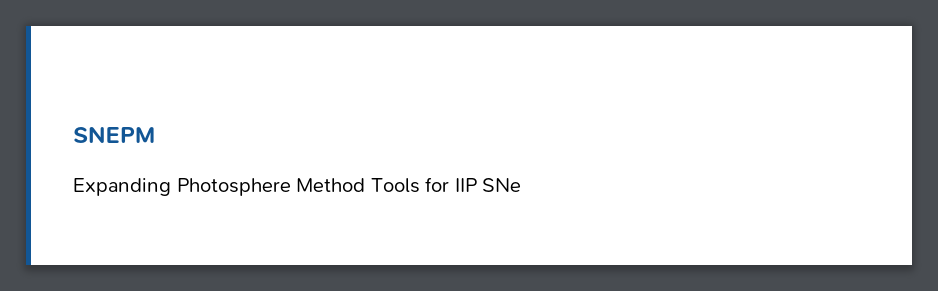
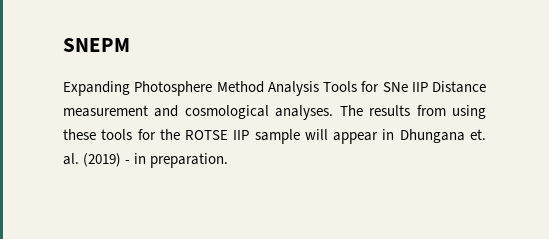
- Expanding Photosphere Method Tools for IIP SNe
+ Expanding Photosphere Method Analysis Tools for SNe IIP Distance measurement and cosmological analyses. The results from using these tools for the ROTSE IIP sample will appear in Dhungana et. al. (2019) - in preparation.

